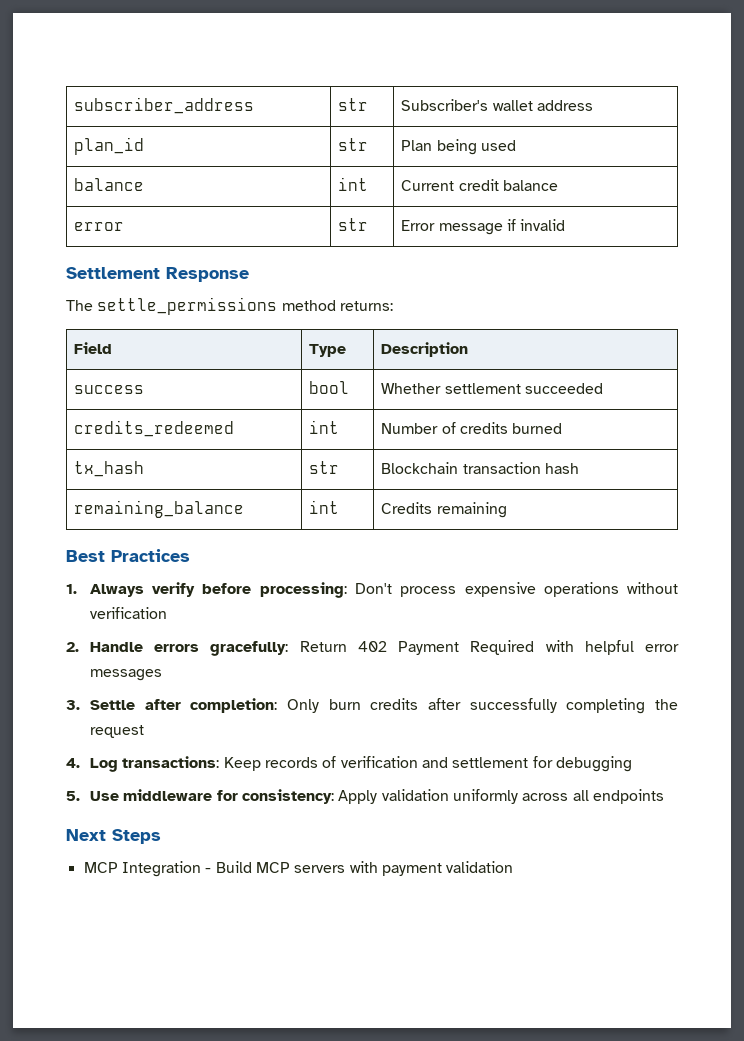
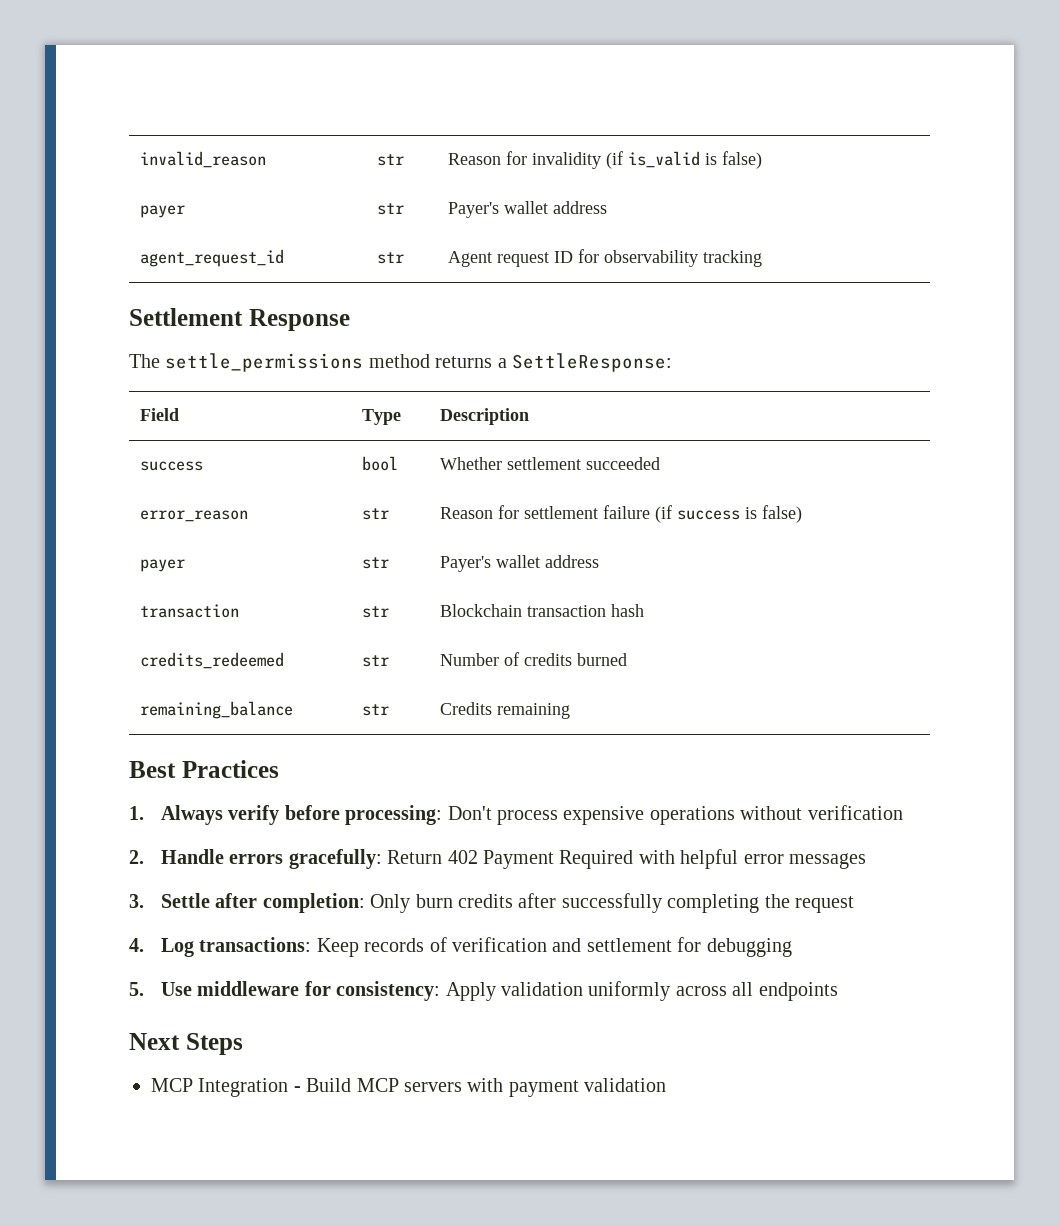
- subscriber_address | str | Subscriber's wallet address
- plan_id | str | Plan being used
- balance | int | Current credit balance
- error | str | Error message if invalid
+ invalid_reason | str | Reason for invalidity (if is_valid is false)
+ payer | str | Payer's wallet address
+ agent_request_id | str | Agent request ID for observability tracking
- The settle_permissions method returns:
+ The settle_permissions method returns a SettleResponse:
- credits_redeemed | int | Number of credits burned
- tx_hash | str | Blockchain transaction hash
+ error_reason | str | Reason for settlement failure (if success is false)
+ payer | str | Payer's wallet address
+ transaction | str | Blockchain transaction hash
+ credits_redeemed | str | Number of credits burned
- remaining_balance | int | Credits remaining
+ remaining_balance | str | Credits remaining

